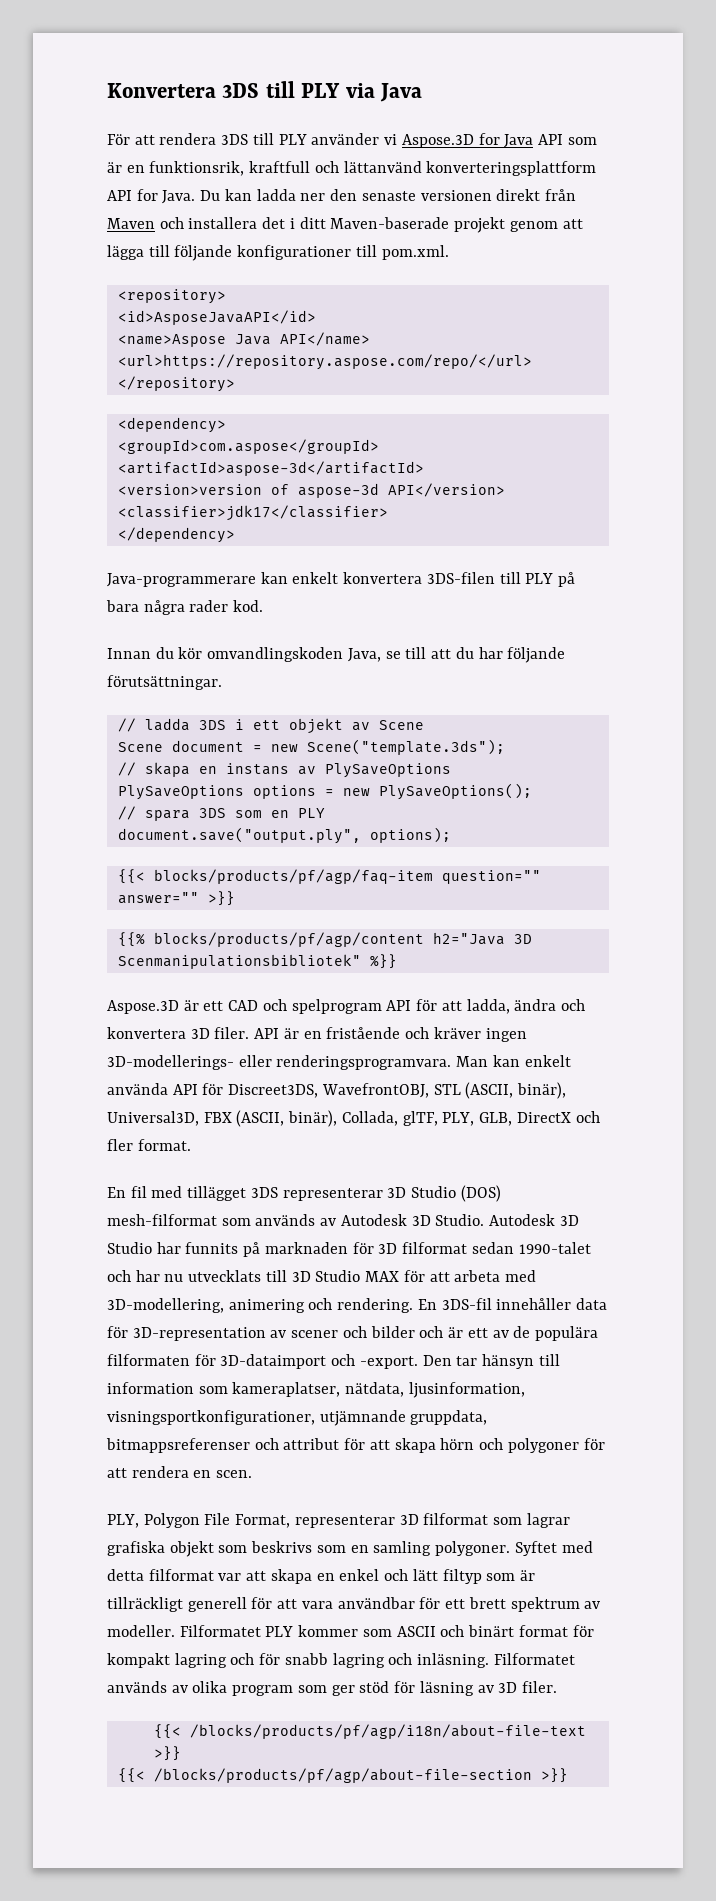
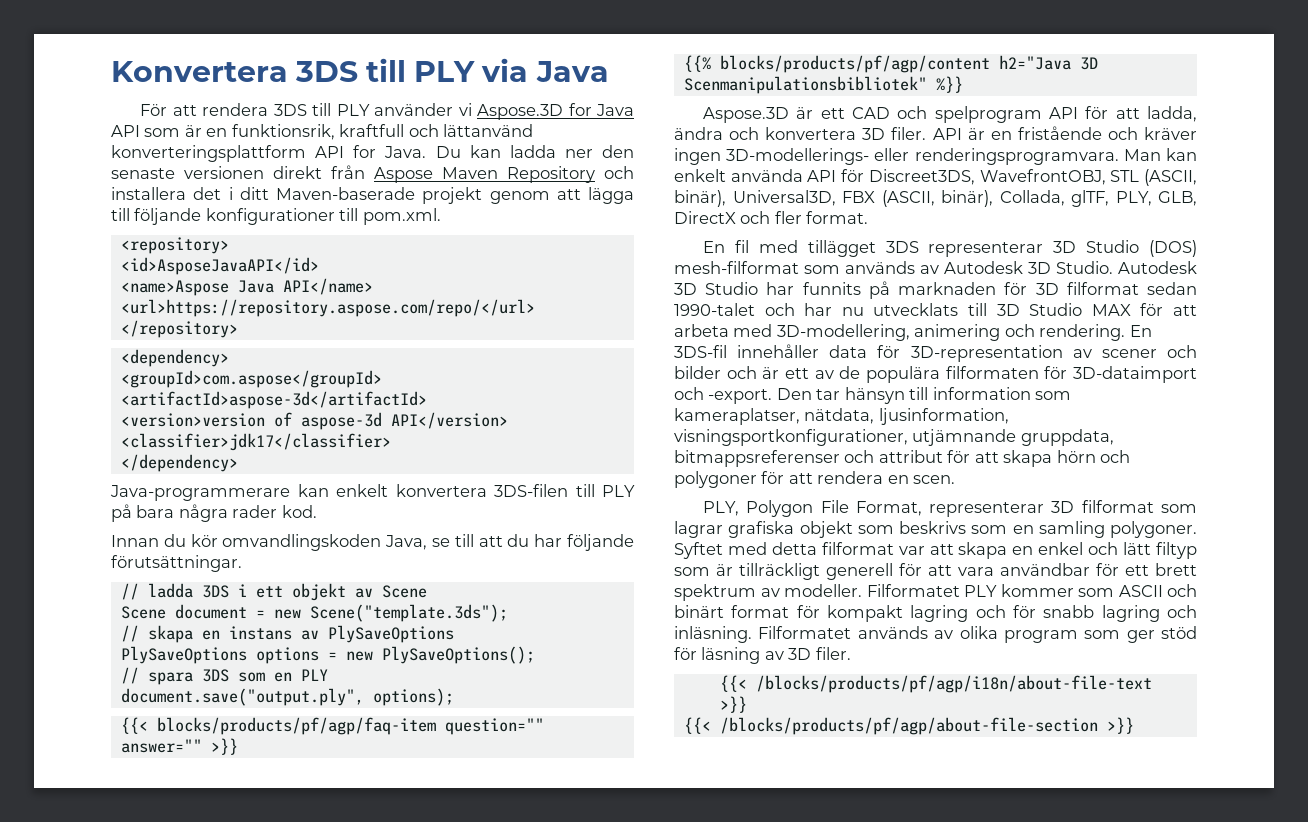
- Du kan ladda ner den senaste versionen direkt från Maven och installera det i ditt Maven-baserade projekt genom att lägga till följande konfigurationer till pom.xml.
+ Du kan ladda ner den senaste versionen direkt från Aspose Maven Repository och installera det i ditt Maven-baserade projekt genom att lägga till följande konfigurationer till pom.xml.

